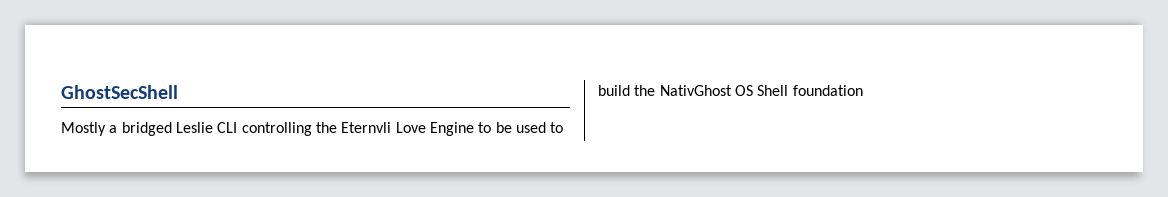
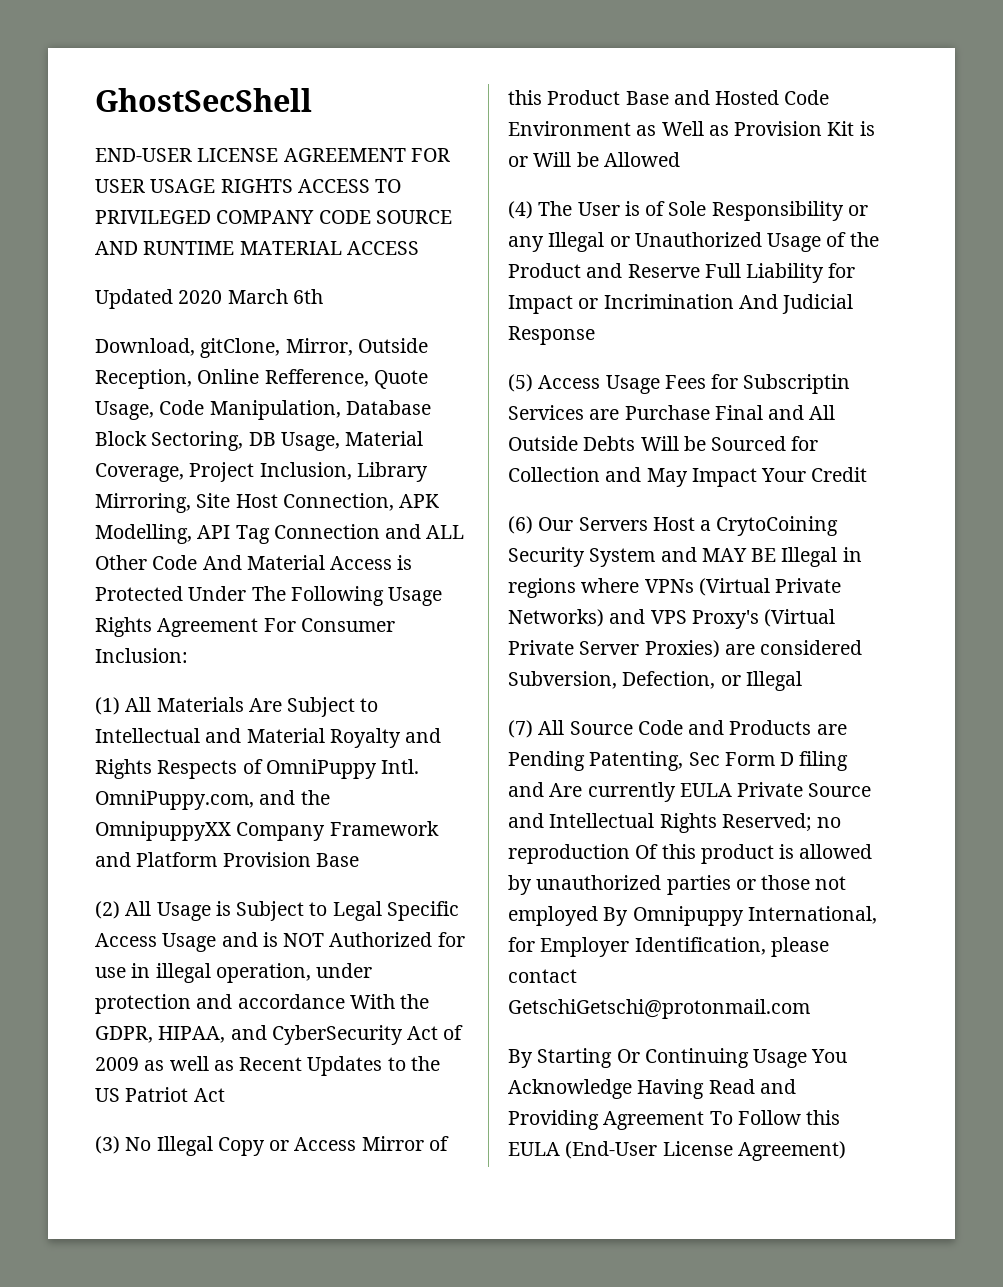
- Mostly a bridged Leslie CLI controlling the Eternvli Love Engine to be used to build the NativGhost OS Shell foundation
+ END-USER LICENSE AGREEMENT FOR USER USAGE RIGHTS ACCESS TO PRIVILEGED COMPANY CODE SOURCE AND RUNTIME MATERIAL ACCESS
+ Updated 2020 March 6th
+ Download, gitClone, Mirror, Outside Reception, Online Refference, Quote Usage, Code Manipulation, Database Block Sectoring, DB Usage, Material Coverage, Project Inclusion, Library Mirroring, Site Host Connection, APK Modelling, API Tag Connection and ALL Other Code And Material Access is Protected Under The Following Usage Rights Agreement For Consumer Inclusion:
+ (1) All Materials Are Subject to Intellectual and Material Royalty and Rights Respects of OmniPuppy Intl. OmniPuppy.com, and the OmnipuppyXX Company Framework and Platform Provision Base
+ (2) All Usage is Subject to Legal Specific Access Usage and is NOT Authorized for use in illegal operation, under protection and accordance With the GDPR, HIPAA, and CyberSecurity Act of 2009 as well as Recent Updates to the US Patriot Act
+ (3) No Illegal Copy or Access Mirror of this Product Base and Hosted Code Environment as Well as Provision Kit is or Will be Allowed
+ (4) The User is of Sole Responsibility or any Illegal or Unauthorized Usage of the Product and Reserve Full Liability for Impact or Incrimination And Judicial Response
+ (5) Access Usage Fees for Subscriptin Services are Purchase Final and All Outside Debts Will be Sourced for Collection and May Impact Your Credit
+ (6) Our Servers Host a CrytoCoining Security System and MAY BE Illegal in regions where VPNs (Virtual Private Networks) and VPS Proxy's (Virtual Private Server Proxies) are considered Subversion, Defection, or Illegal
+ (7) All Source Code and Products are Pending Patenting, Sec Form D filing and Are currently EULA Private Source and Intellectual Rights Reserved; no reproduction Of this product is allowed by unauthorized parties or those not employed By Omnipuppy International, for Employer Identification, please contact GetschiGetschi@protonmail.com
+ By Starting Or Continuing Usage You Acknowledge Having Read and Providing Agreement To Follow this EULA (End-User License Agreement)

